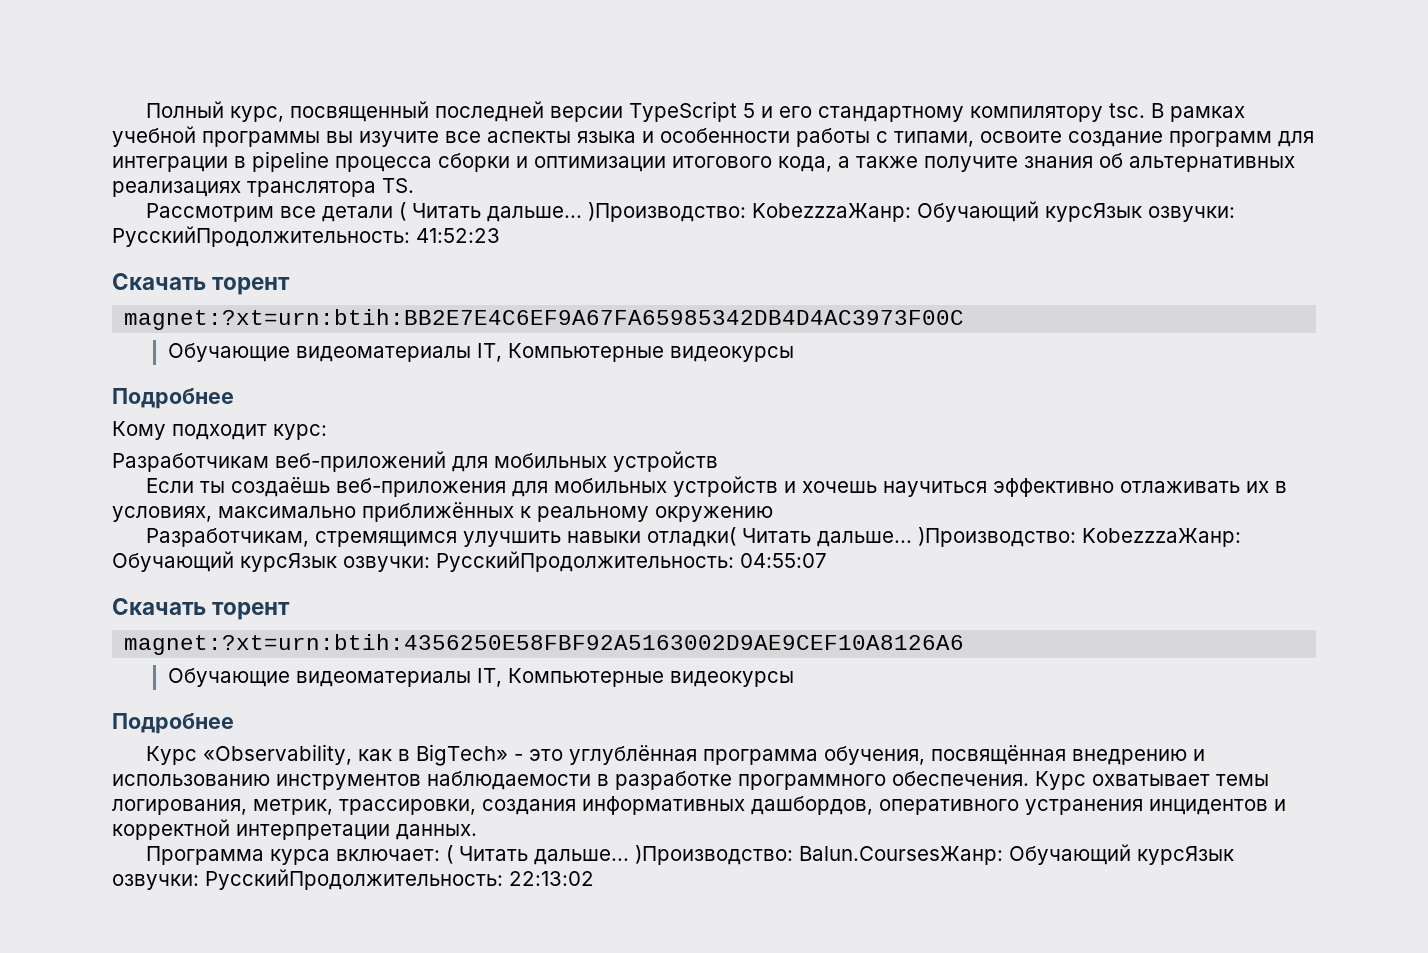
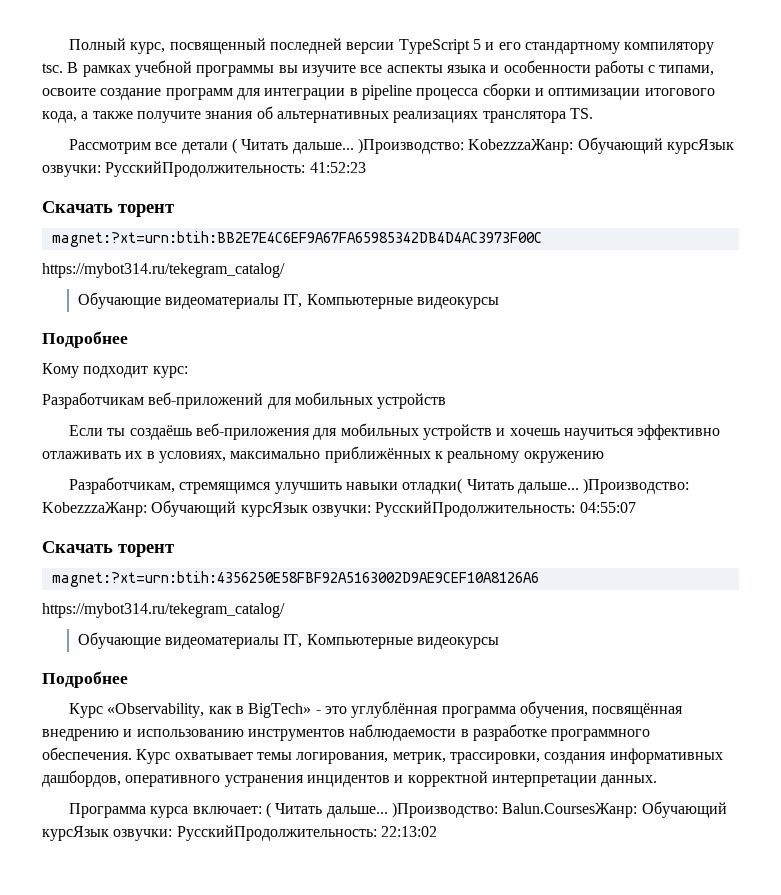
  magnet:?xt=urn:btih:BB2E7E4C6EF9A67FA65985342DB4D4AC3973F00C
+ https://mybot314.ru/tekegram_catalog/
  magnet:?xt=urn:btih:4356250E58FBF92A5163002D9AE9CEF10A8126A6
+ https://mybot314.ru/tekegram_catalog/

